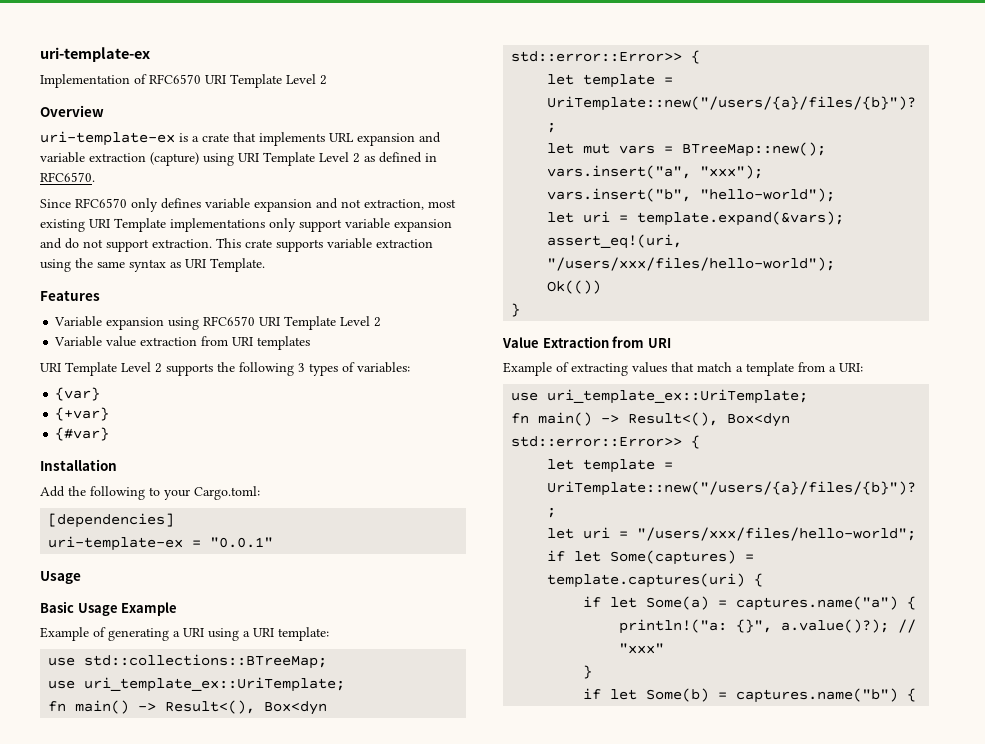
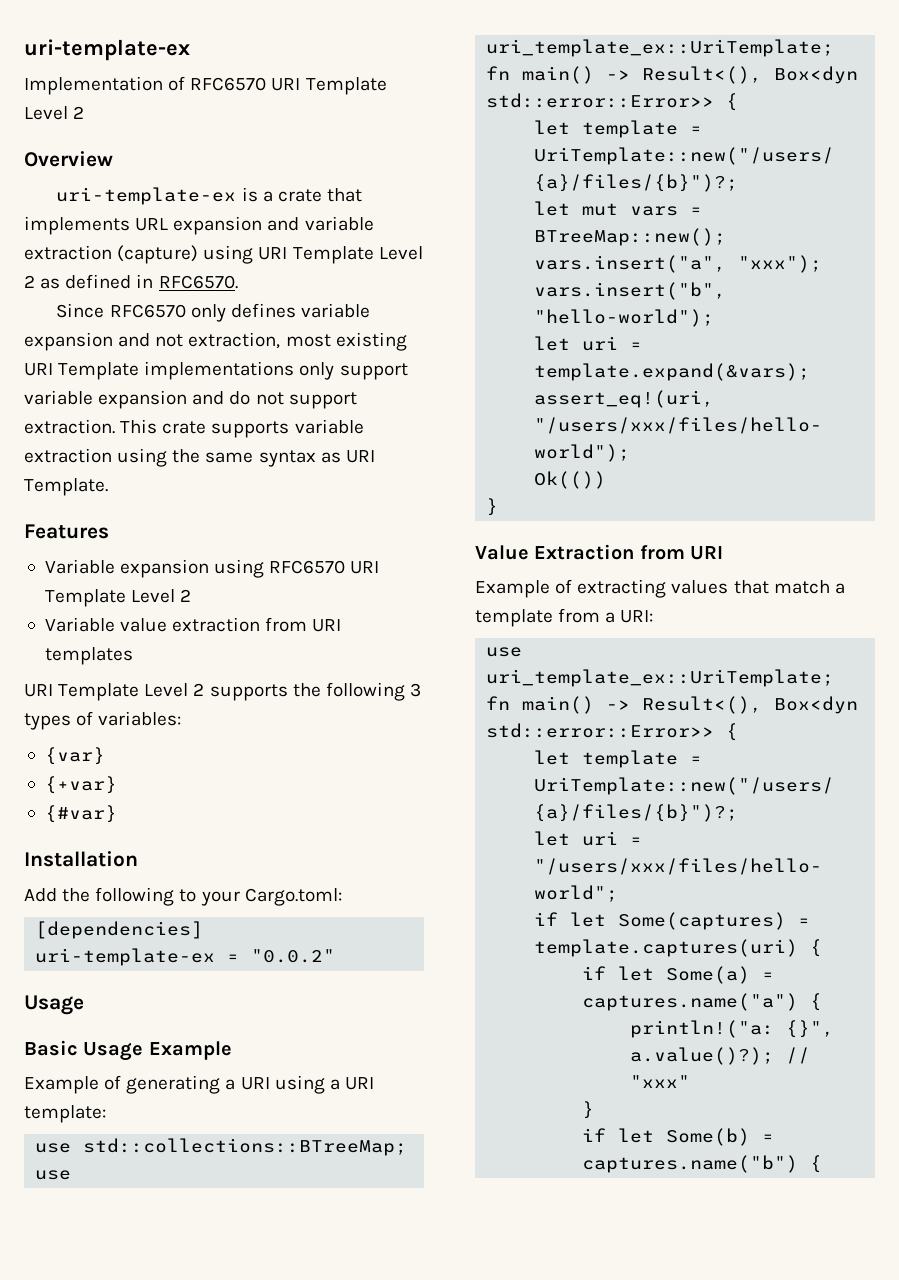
- uri-template-ex = "0.0.1"
+ uri-template-ex = "0.0.2"

